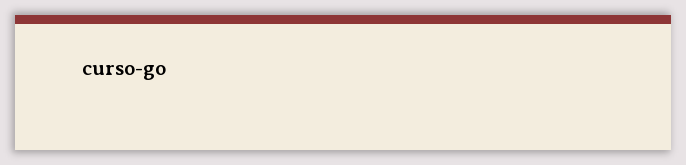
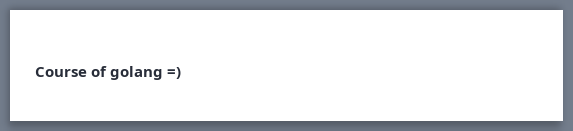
- curso-go
+ Course of golang =)

